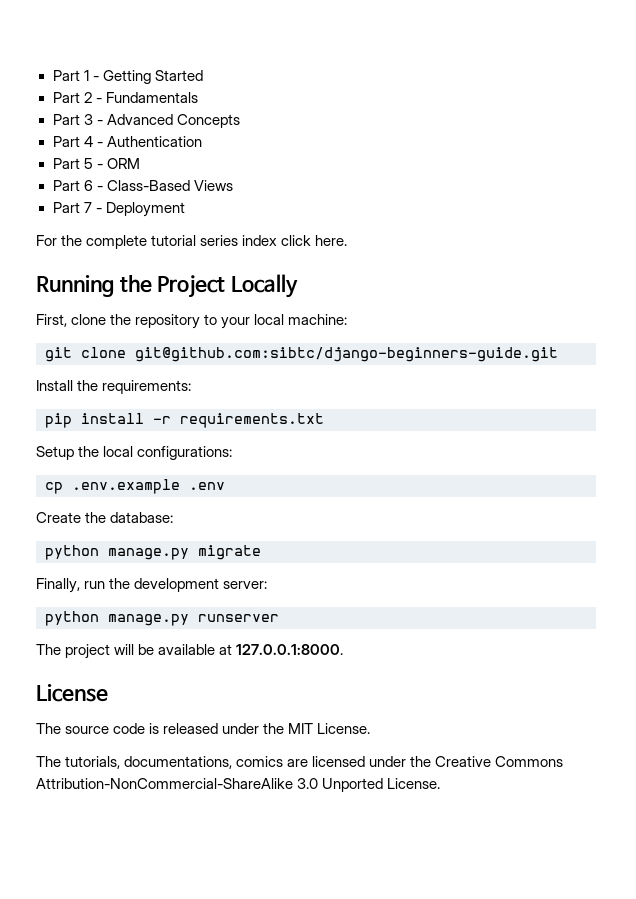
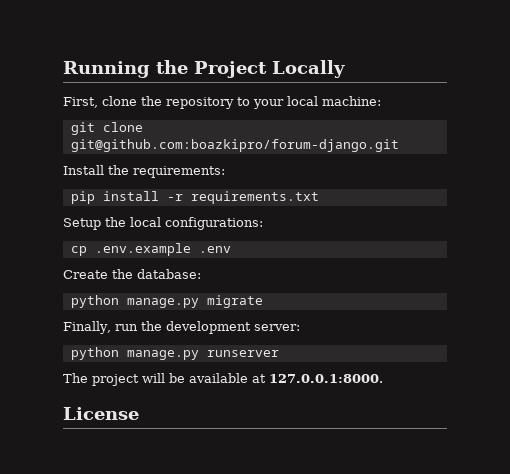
- Part 1 - Getting Started
- Part 2 - Fundamentals
- Part 3 - Advanced Concepts
- Part 4 - Authentication
- Part 5 - ORM
- Part 6 - Class-Based Views
- Part 7 - Deployment
- For the complete tutorial series index click here.
- git clone git@github.com:sibtc/django-beginners-guide.git
+ git clone git@github.com:boazkipro/forum-django.git
- The source code is released under the MIT License.
- The tutorials, documentations, comics are licensed under the Creative Commons Attribution-NonCommercial-ShareAlike 3.0 Unported License.

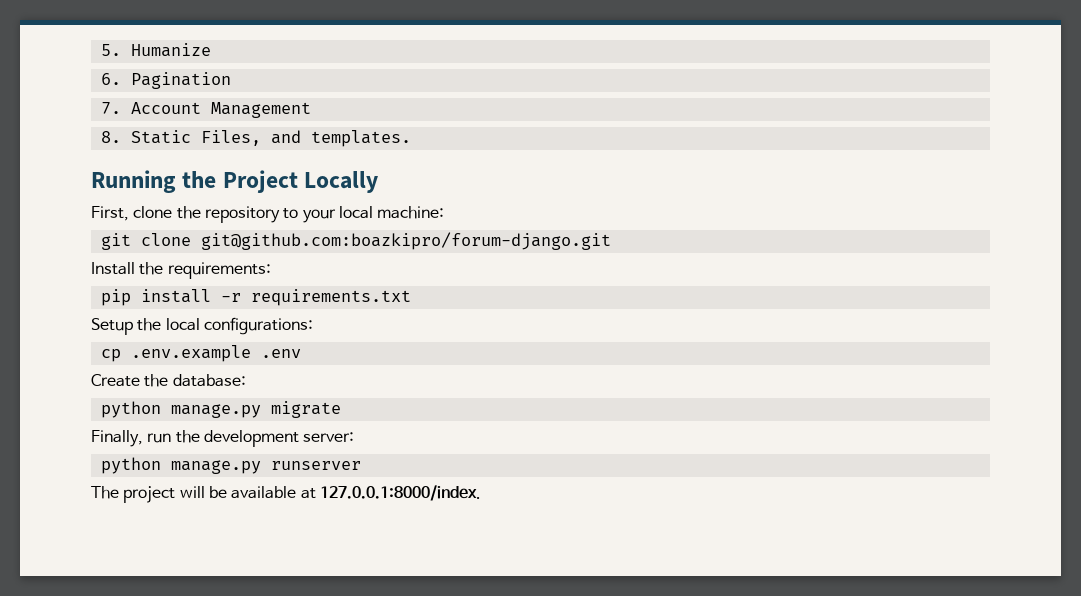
+ 5. Humanize
+ 6. Pagination
+ 7. Account Management
+ 8. Static Files, and templates.
- The project will be available at 127.0.0.1:8000.
- License
+ The project will be available at 127.0.0.1:8000/index.

